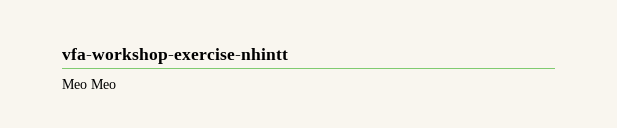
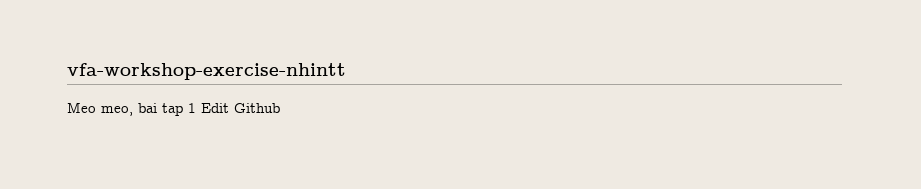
- Meo Meo
+ Meo meo, bai tap 1 Edit Github

